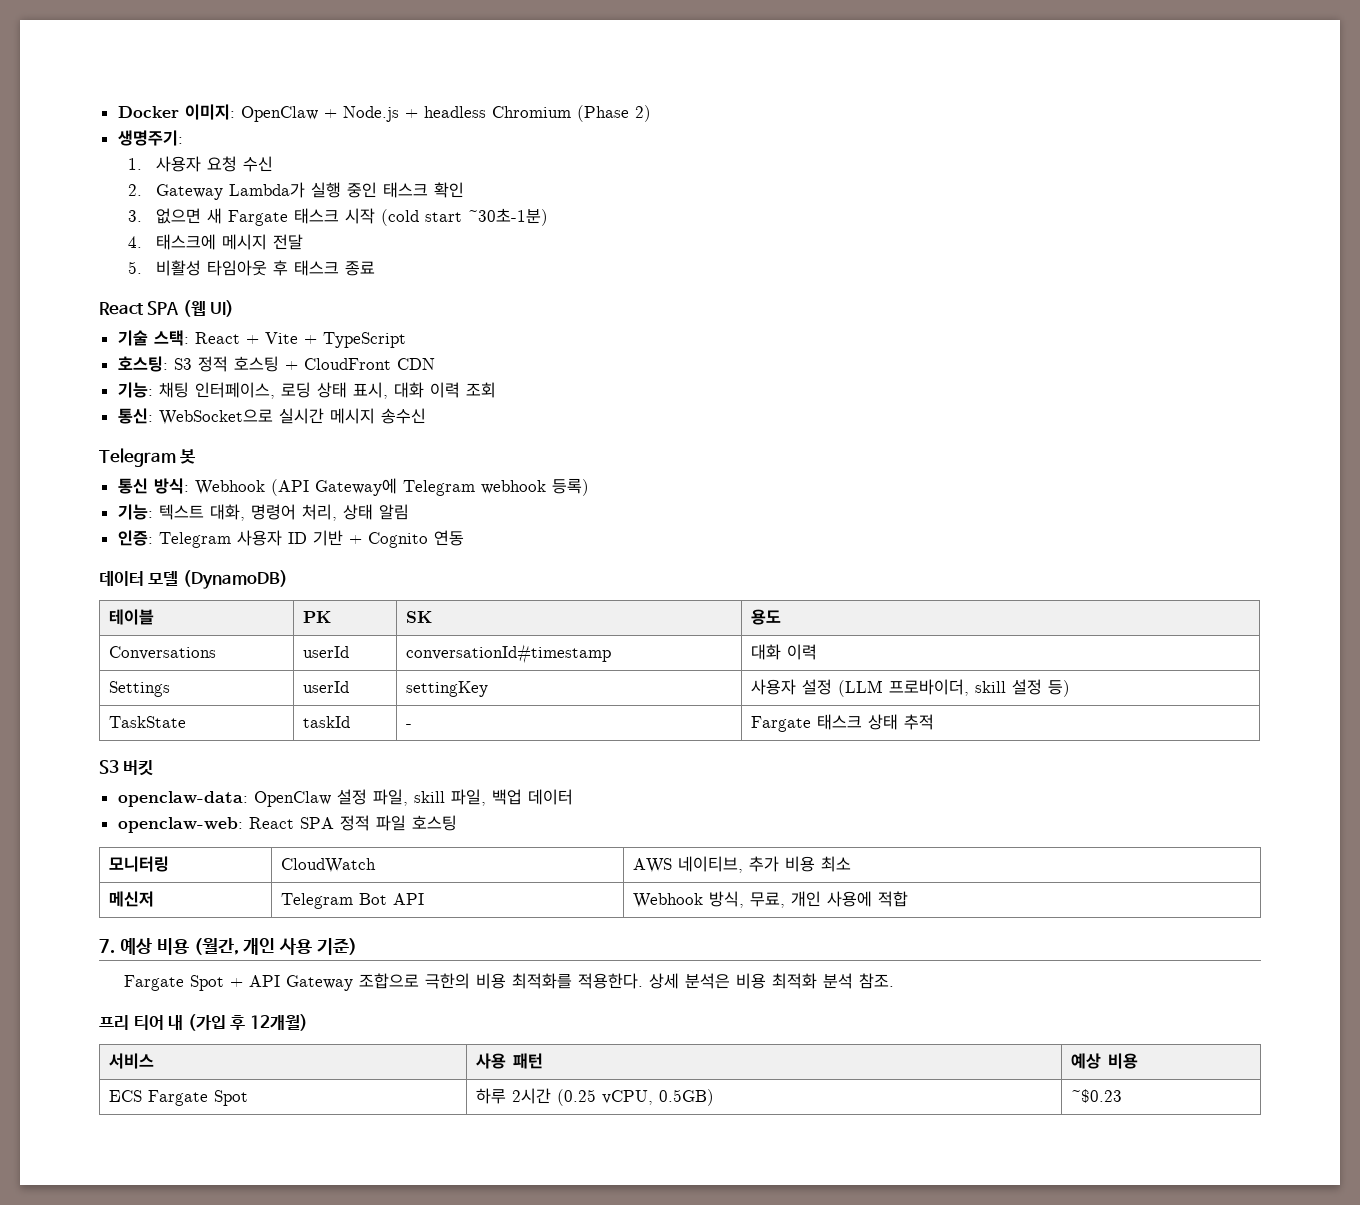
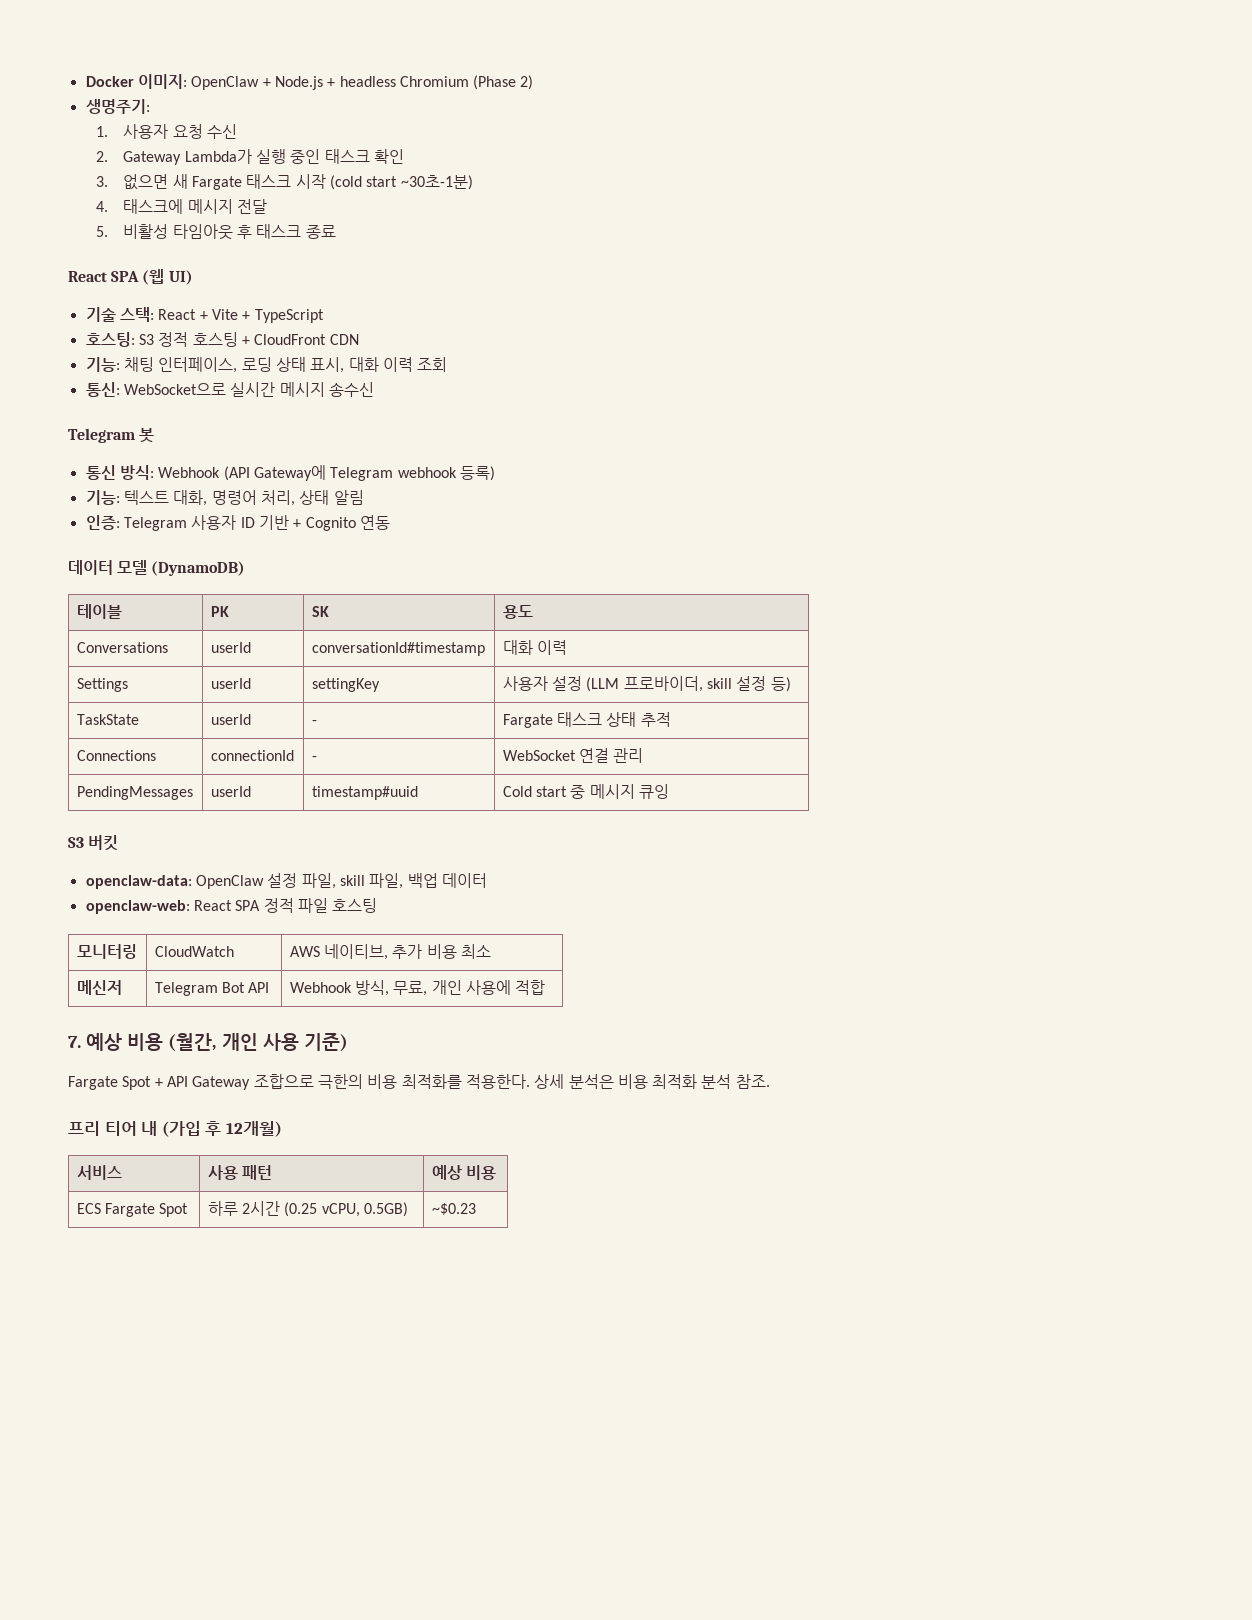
- TaskState | taskId | - | Fargate 태스크 상태 추적
+ TaskState | userId | - | Fargate 태스크 상태 추적
+ Connections | connectionId | - | WebSocket 연결 관리
+ PendingMessages | userId | timestamp#uuid | Cold start 중 메시지 큐잉

